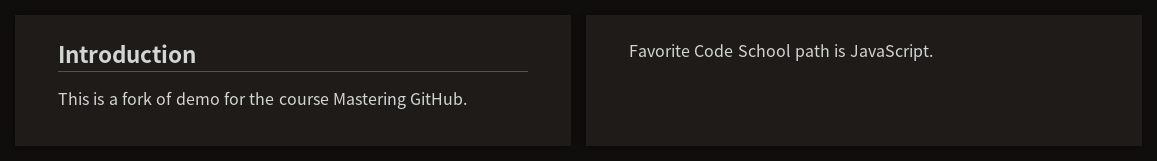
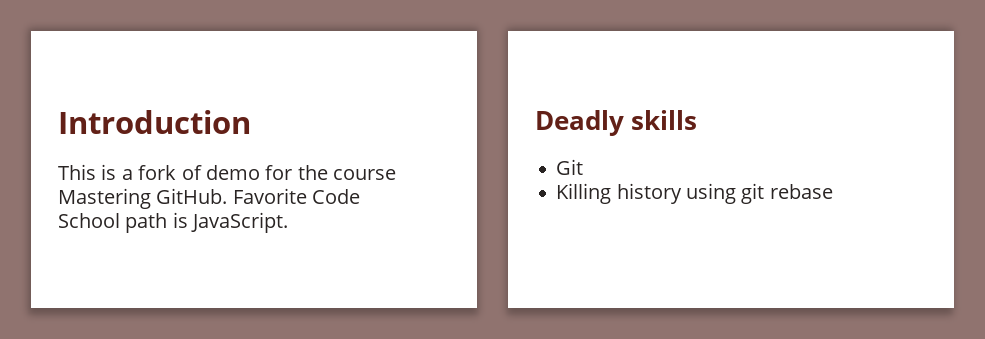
+ Deadly skills
+ Git
+ Killing history using git rebase

